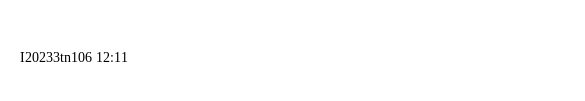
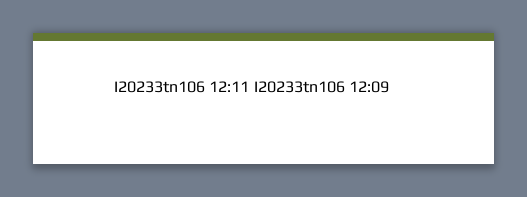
- I20233tn106 12:11
+ I20233tn106 12:11 I20233tn106 12:09

